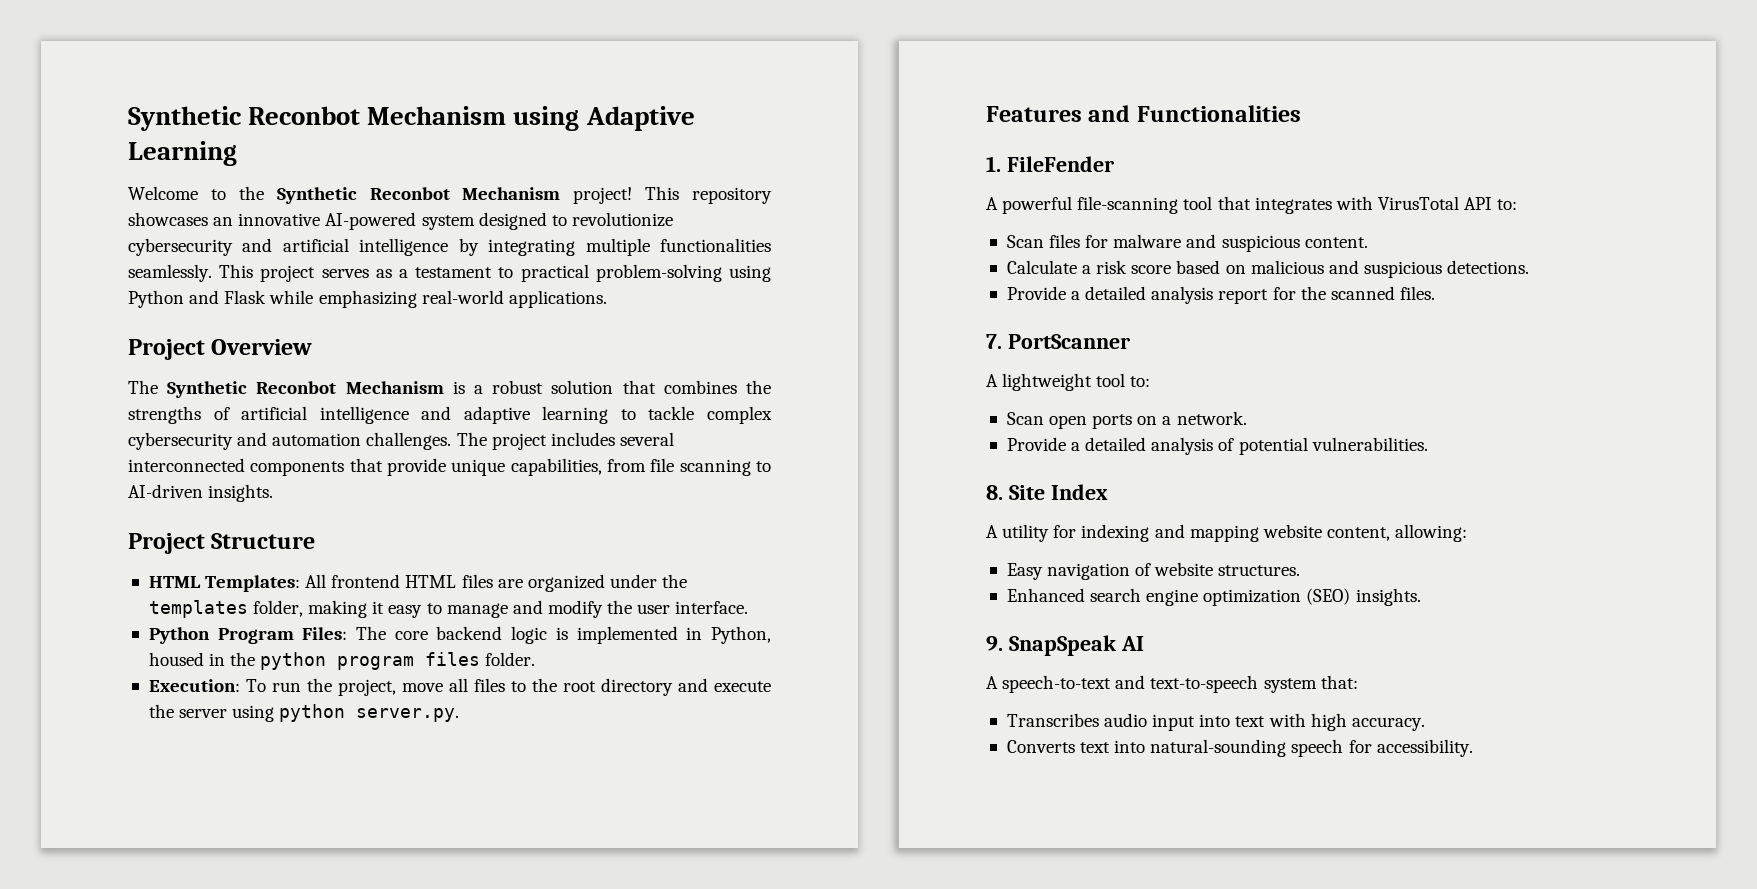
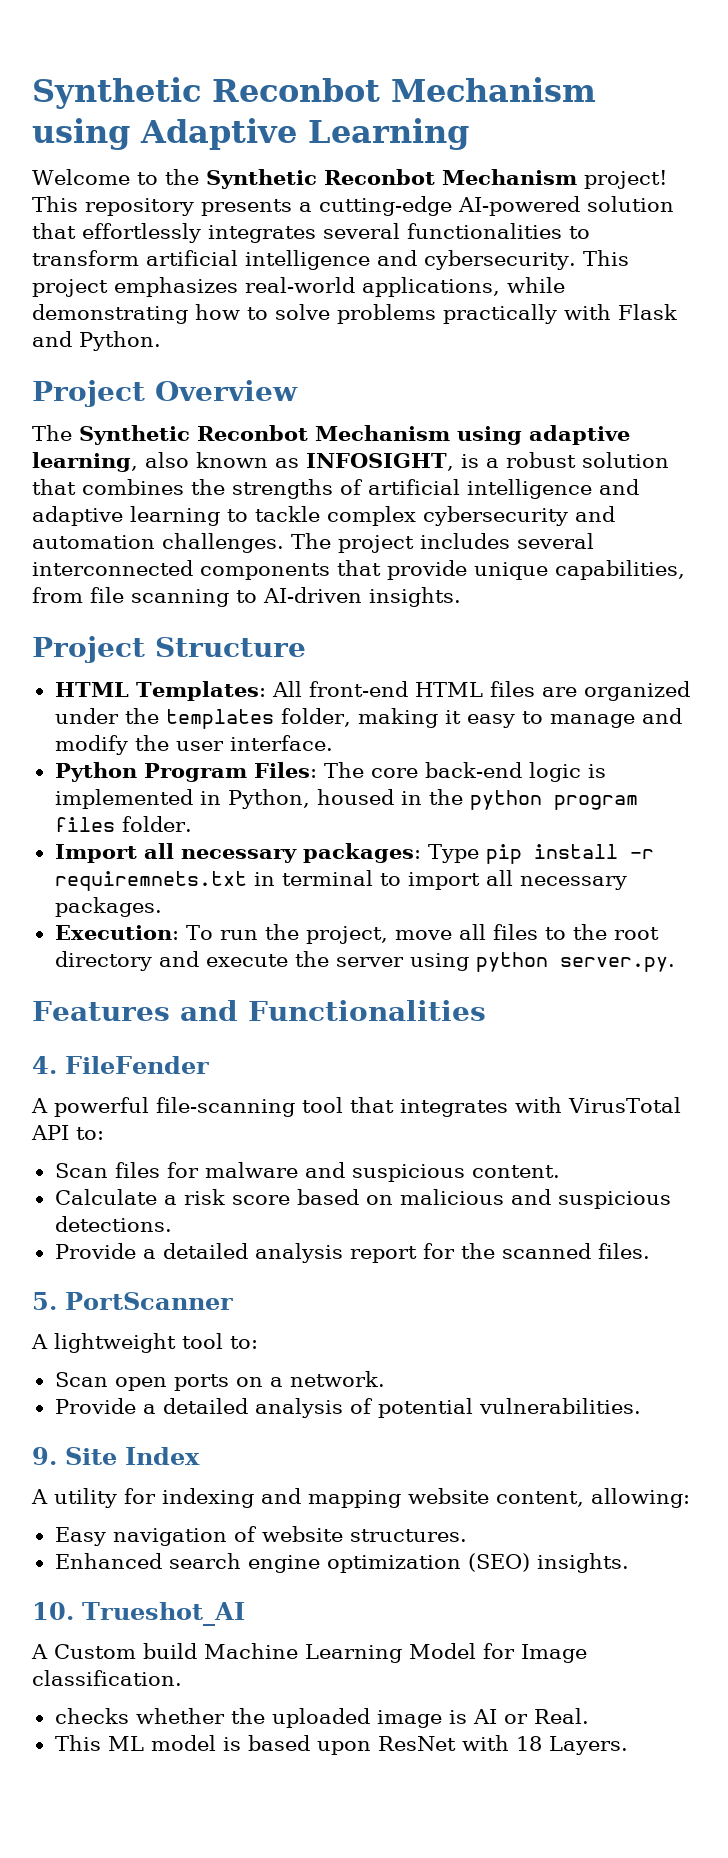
- This repository showcases an innovative AI-powered system designed to revolutionize cybersecurity and artificial intelligence by integrating multiple functionalities seamlessly. This project serves as a testament to practical problem-solving using Python and Flask while emphasizing real-world applications.
+ This repository presents a cutting-edge AI-powered solution that effortlessly integrates several functionalities to transform artificial intelligence and cybersecurity. This project emphasizes real-world applications, while demonstrating how to solve problems practically with Flask and Python.
- The Synthetic Reconbot Mechanism is a robust solution that combines the strengths of artificial intelligence and adaptive learning to tackle complex cybersecurity and automation challenges.
+ The Synthetic Reconbot Mechanism using adaptive learning, also known as INFOSIGHT, is a robust solution that combines the strengths of artificial intelligence and adaptive learning to tackle complex cybersecurity and automation challenges.
- HTML Templates: All frontend HTML files are organized under the templates folder, making it easy to manage and modify the user interface.
+ HTML Templates: All front-end HTML files are organized under the templates folder, making it easy to manage and modify the user interface.
- Python Program Files: The core backend logic is implemented in Python, housed in the python program files folder.
+ Python Program Files: The core back-end logic is implemented in Python, housed in the python program files folder.
+ Import all necessary packages: Type pip install -r requiremnets.txt in terminal to import all necessary packages.
- 1. FileFender
+ 4. FileFender
- 7. PortScanner
+ 5. PortScanner
- 8. Site Index
+ 9. Site Index
- 9. SnapSpeak AI
- A speech-to-text and text-to-speech system that:
- Transcribes audio input into text with high accuracy.
- Converts text into natural-sounding speech for accessibility.
+ 10. Trueshot_AI
+ A Custom build Machine Learning Model for Image classification.
+ checks whether the uploaded image is AI or Real.
+ This ML model is based upon ResNet with 18 Layers.

